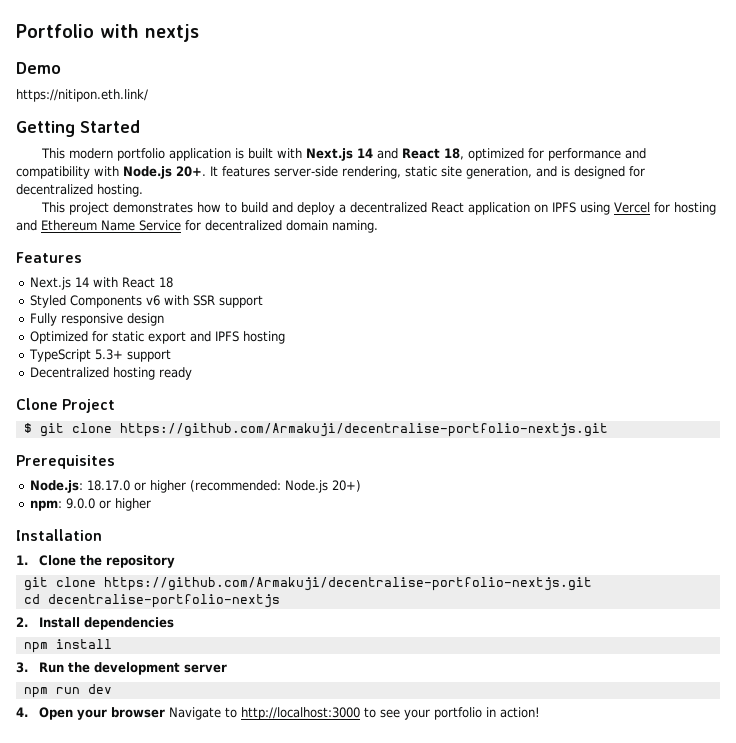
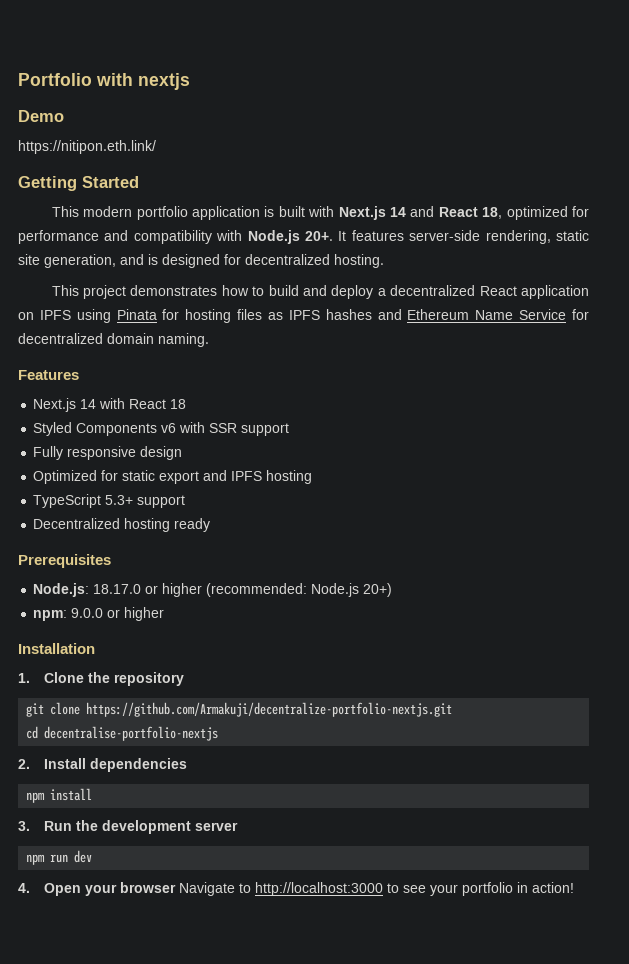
- This project demonstrates how to build and deploy a decentralized React application on IPFS using Vercel for hosting and Ethereum Name Service for decentralized domain naming.
+ This project demonstrates how to build and deploy a decentralized React application on IPFS using Pinata for hosting files as IPFS hashes and Ethereum Name Service for decentralized domain naming.
- Clone Project
- $ git clone https://github.com/Armakuji/decentralise-portfolio-nextjs.git
  1. Clone the repository
- git clone https://github.com/Armakuji/decentralise-portfolio-nextjs.git
+ git clone https://github.com/Armakuji/decentralize-portfolio-nextjs.git

